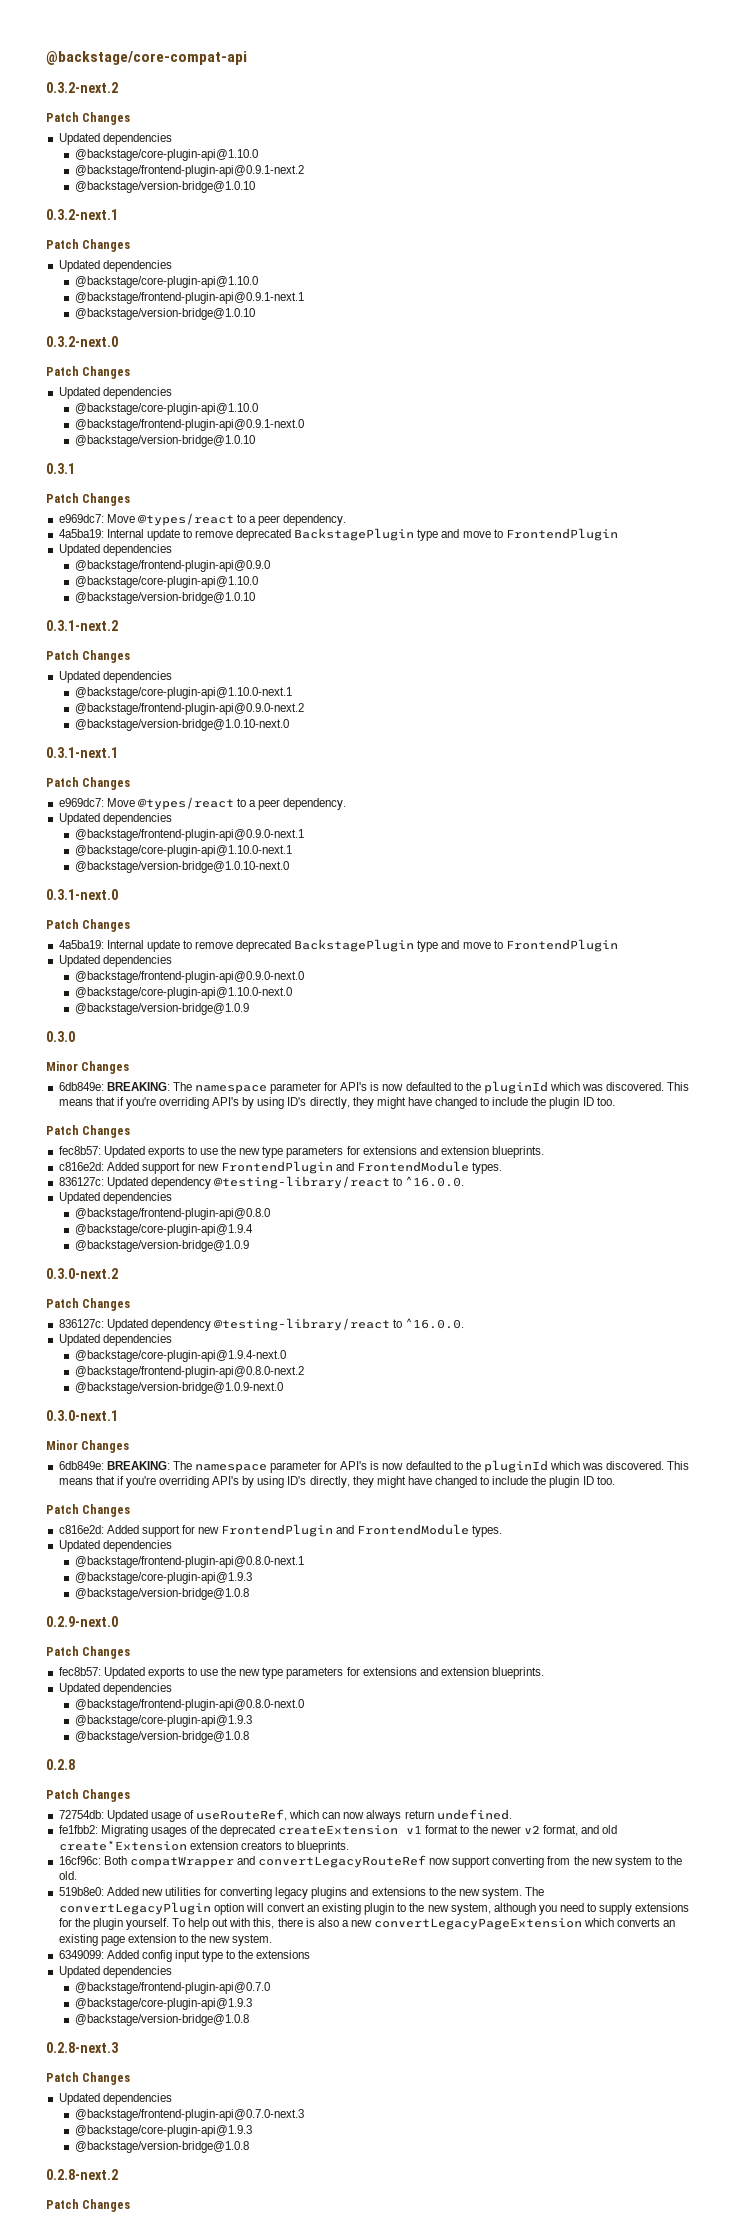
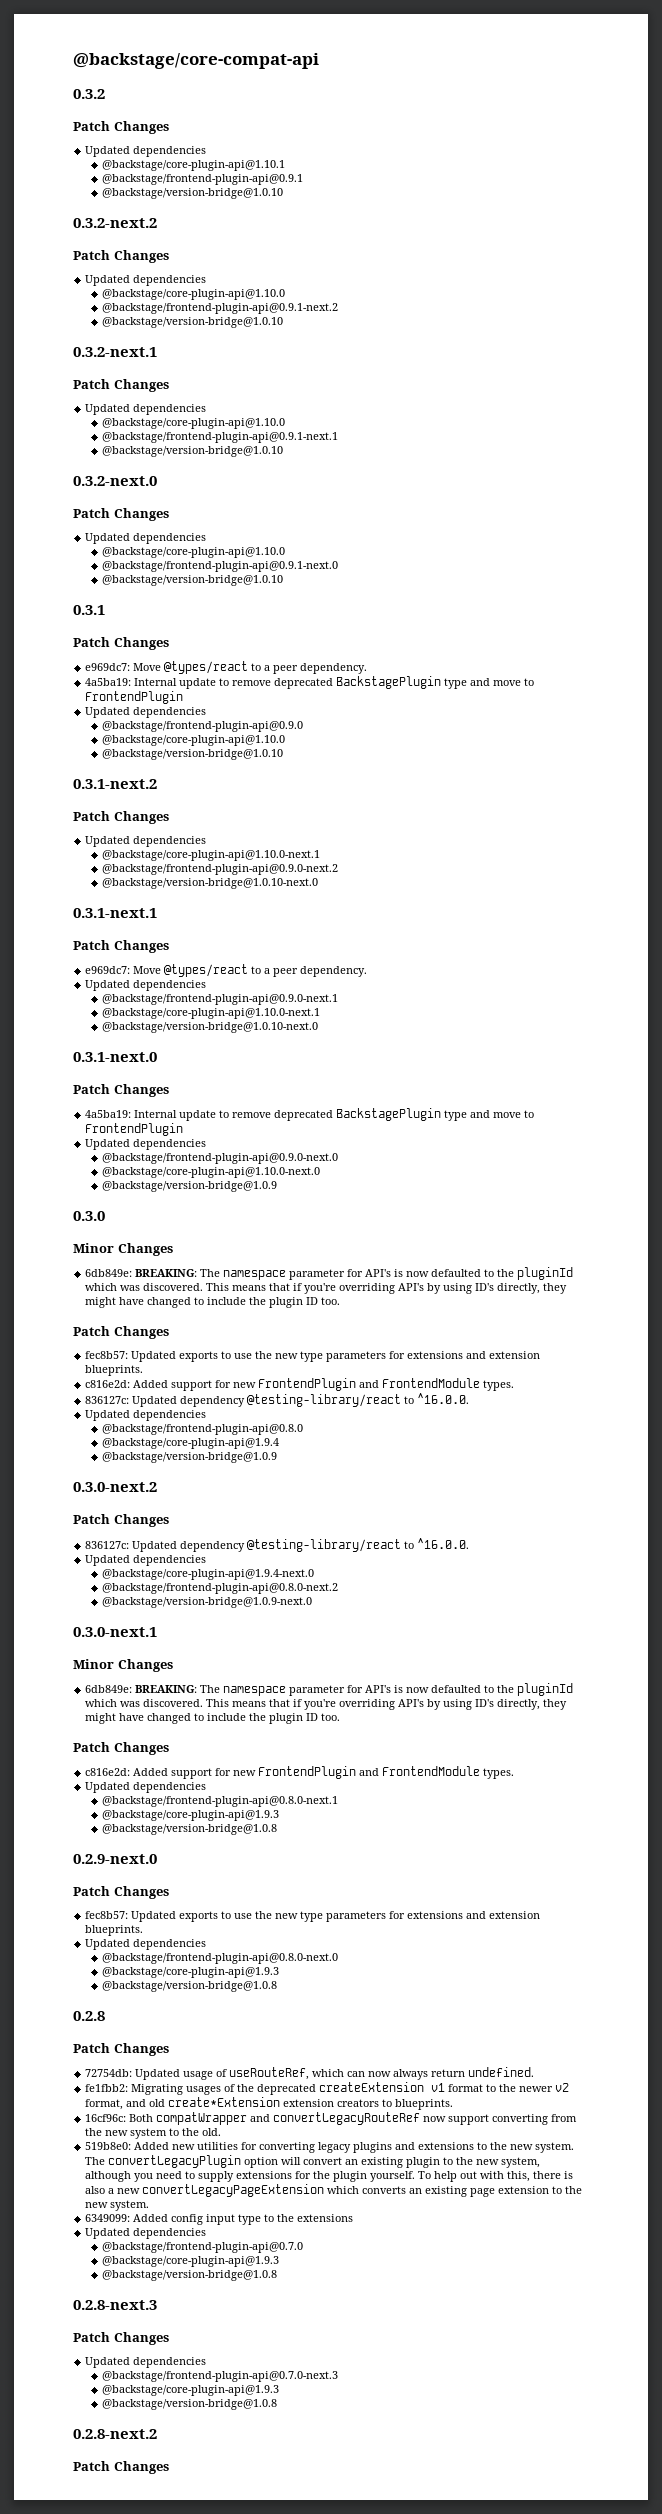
+ 0.3.2
+ Patch Changes
+ Updated dependencies
+ @backstage/core-plugin-api@1.10.1
+ @backstage/frontend-plugin-api@0.9.1
+ @backstage/version-bridge@1.0.10

